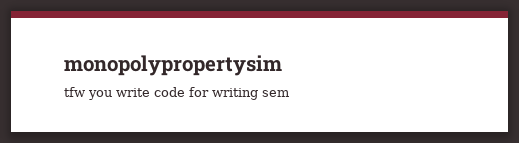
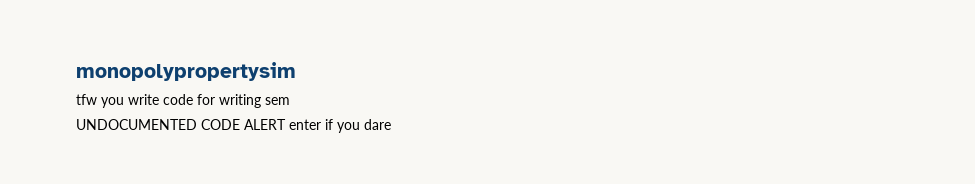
+ UNDOCUMENTED CODE ALERT enter if you dare

